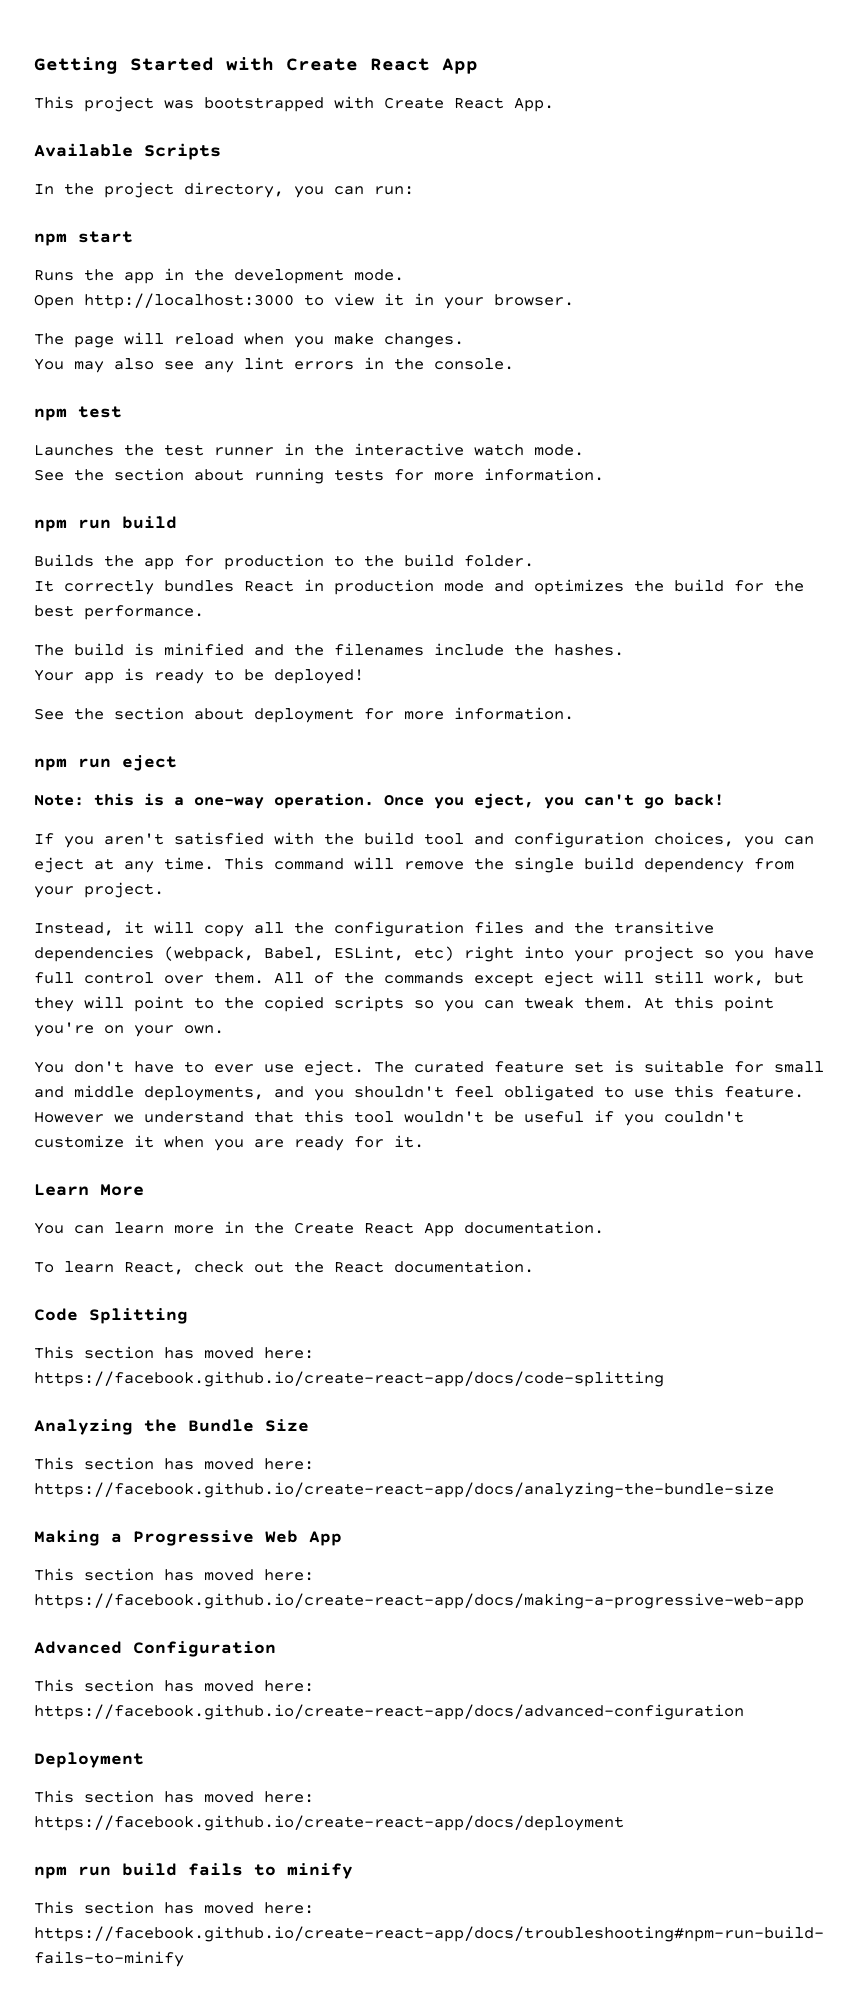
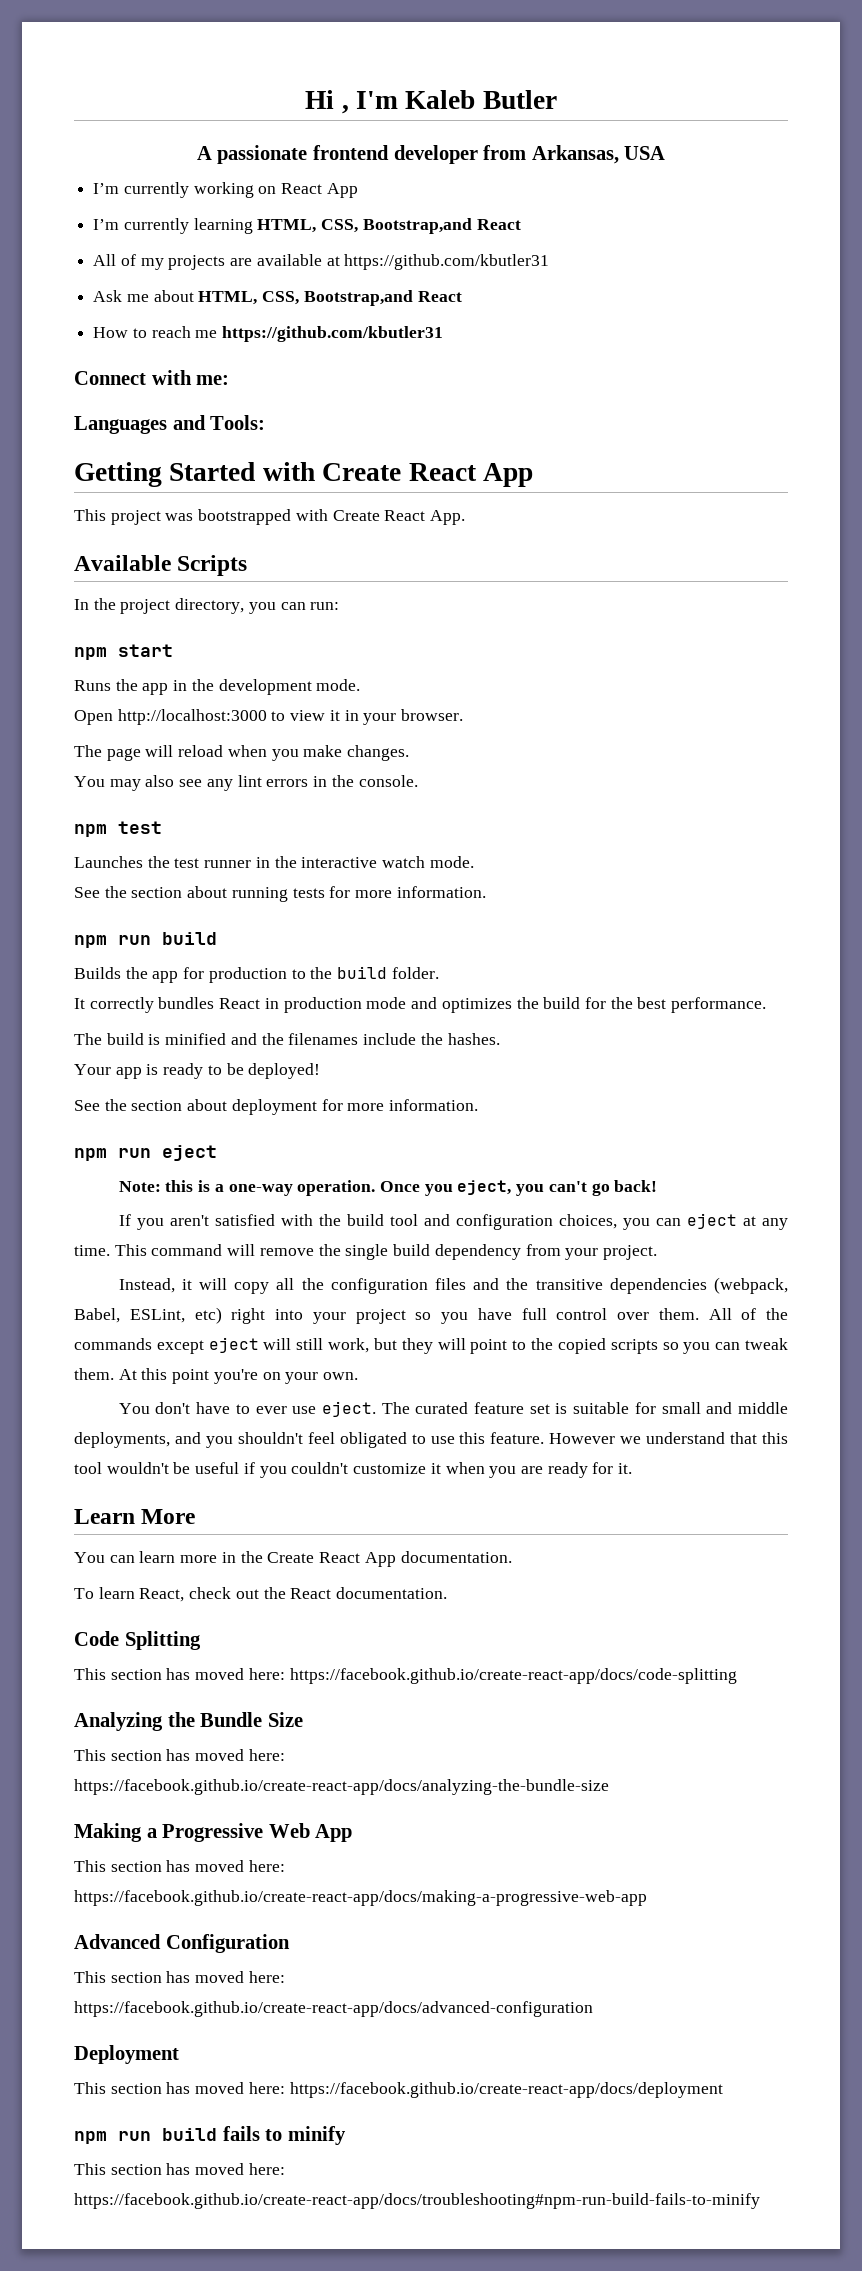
+ Hi , I'm Kaleb Butler
+ A passionate frontend developer from Arkansas, USA
+ I’m currently working on React App
+ I’m currently learning HTML, CSS, Bootstrap,and React
+ All of my projects are available at https://github.com/kbutler31
+ Ask me about HTML, CSS, Bootstrap,and React
+ How to reach me https://github.com/kbutler31
+ Connect with me:
+ Languages and Tools:

